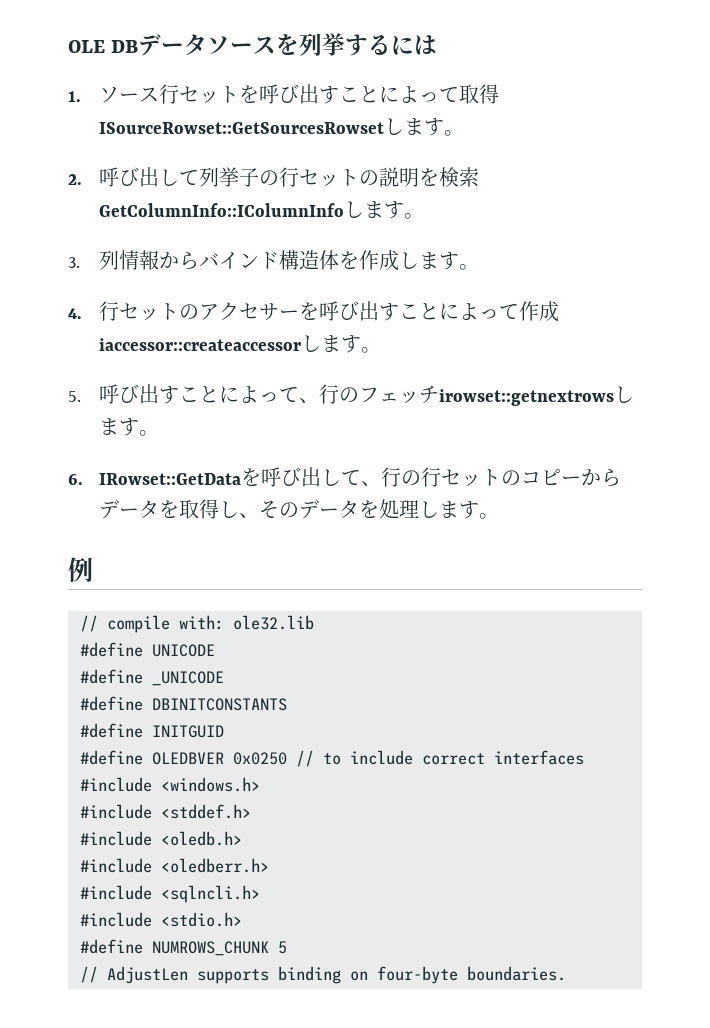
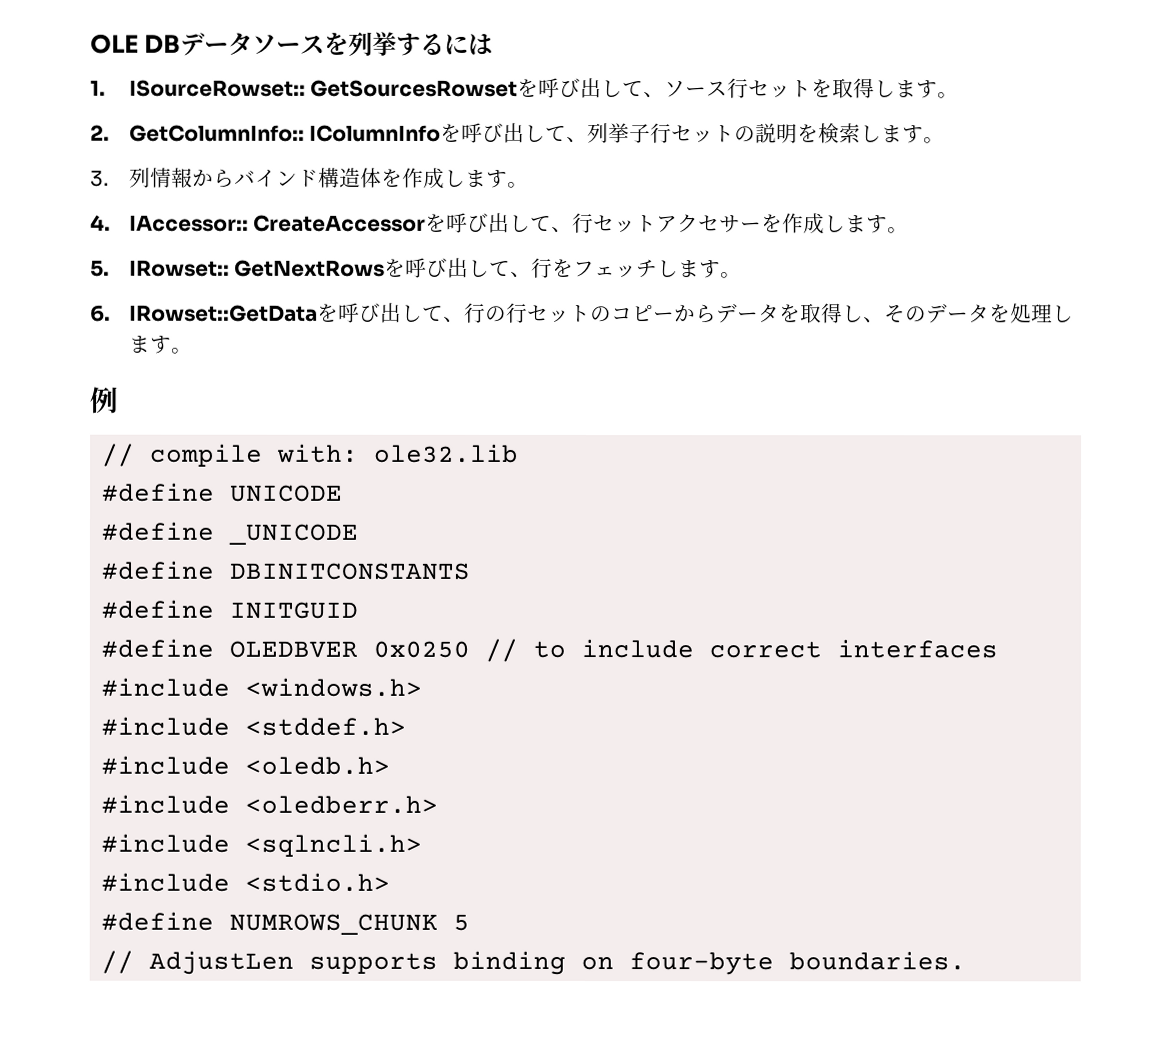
- 1.ソース行セットを呼び出すことによって取得ISourceRowset::GetSourcesRowsetします。
+ 1. ISourceRowset:: GetSourcesRowsetを呼び出して、ソース行セットを取得します。
- 2.呼び出して列挙子の行セットの説明を検索GetColumnInfo::IColumnInfoします。
+ 2. GetColumnInfo:: IColumnInfoを呼び出して、列挙子行セットの説明を検索します。
- 4.行セットのアクセサーを呼び出すことによって作成iaccessor::createaccessorします。
- 5.呼び出すことによって、行のフェッチirowset::getnextrowsします。
+ 4. IAccessor:: CreateAccessorを呼び出して、行セットアクセサーを作成します。
+ 5. IRowset:: GetNextRowsを呼び出して、行をフェッチします。

